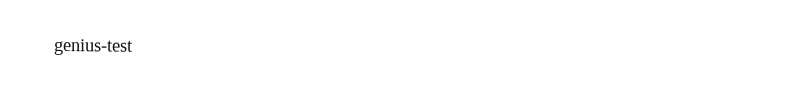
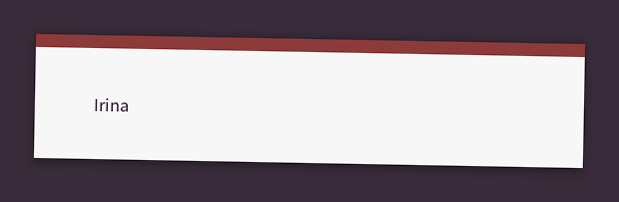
- genius-test
+ Irina

